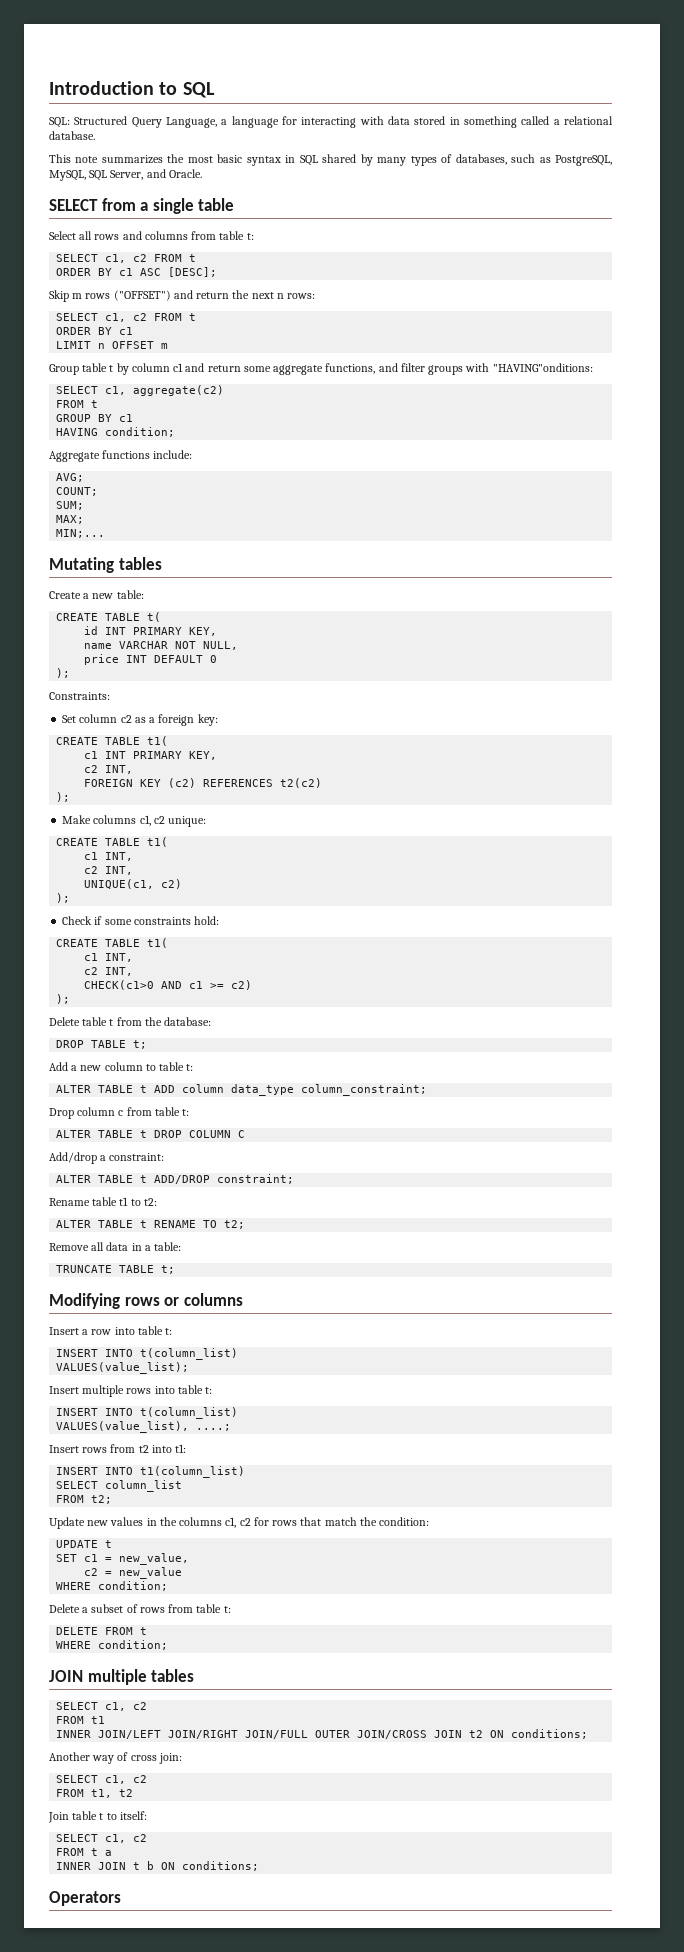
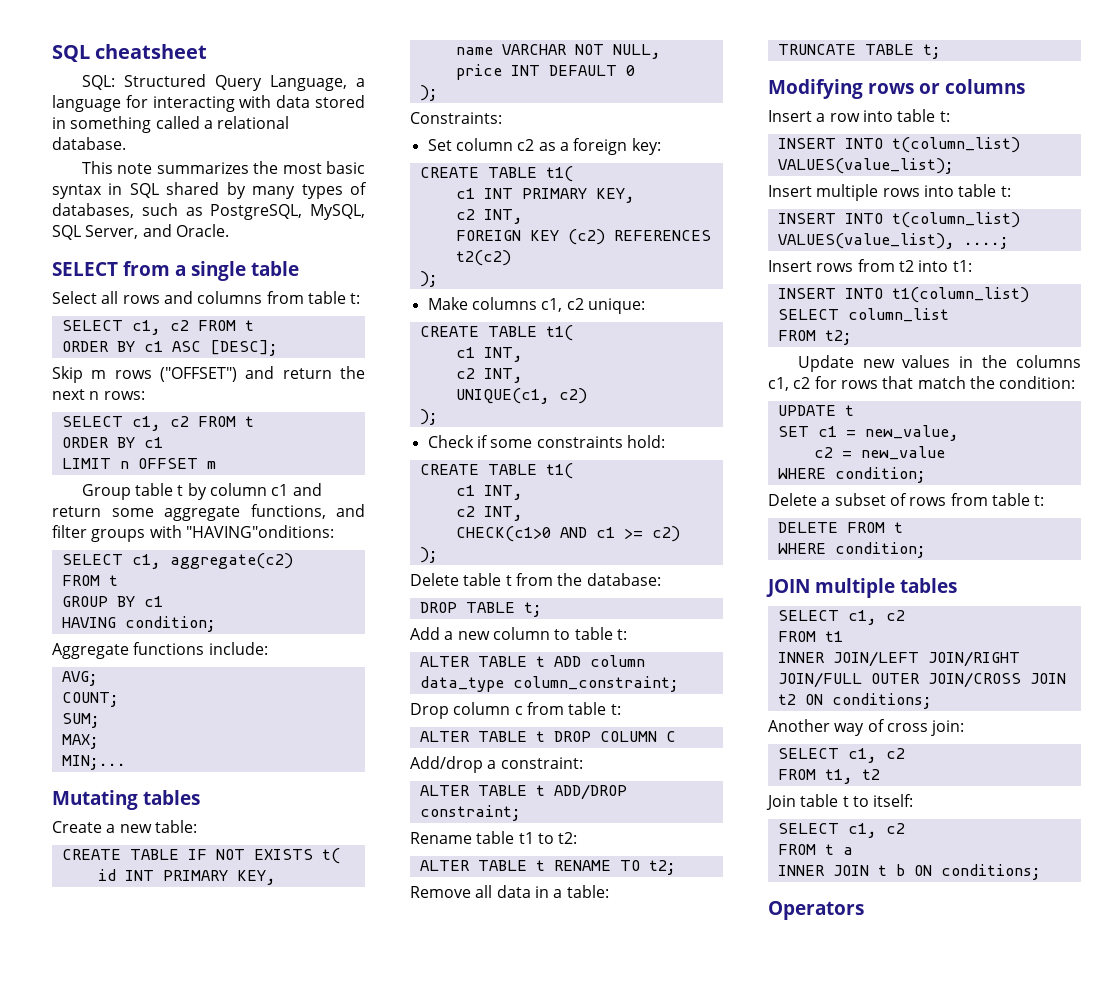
- Introduction to SQL
+ SQL cheatsheet
- CREATE TABLE t(
+ CREATE TABLE IF NOT EXISTS t(

